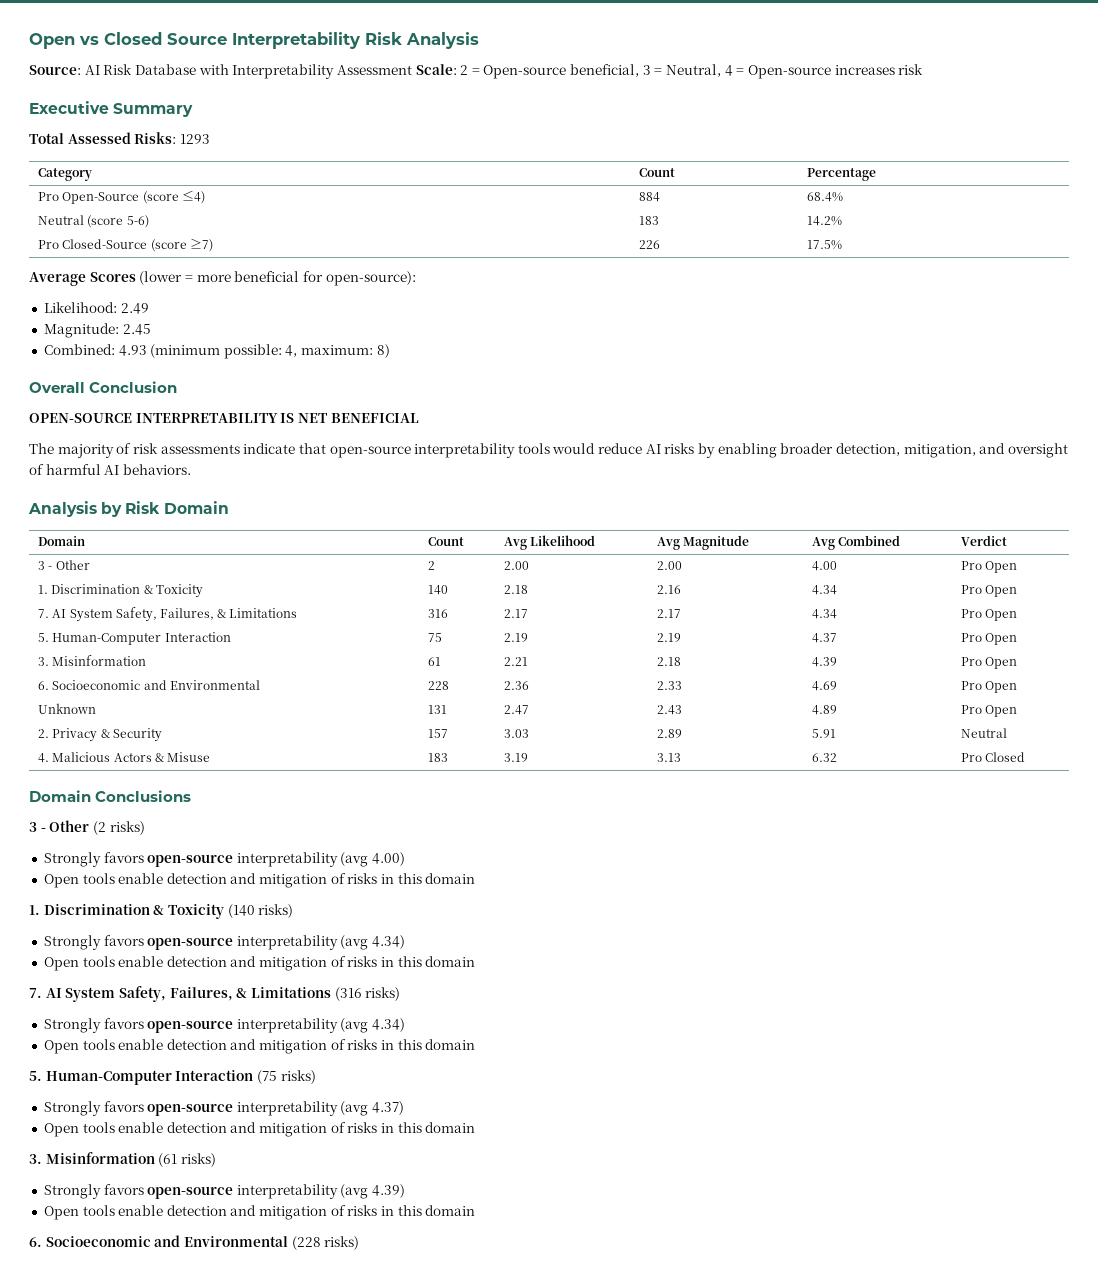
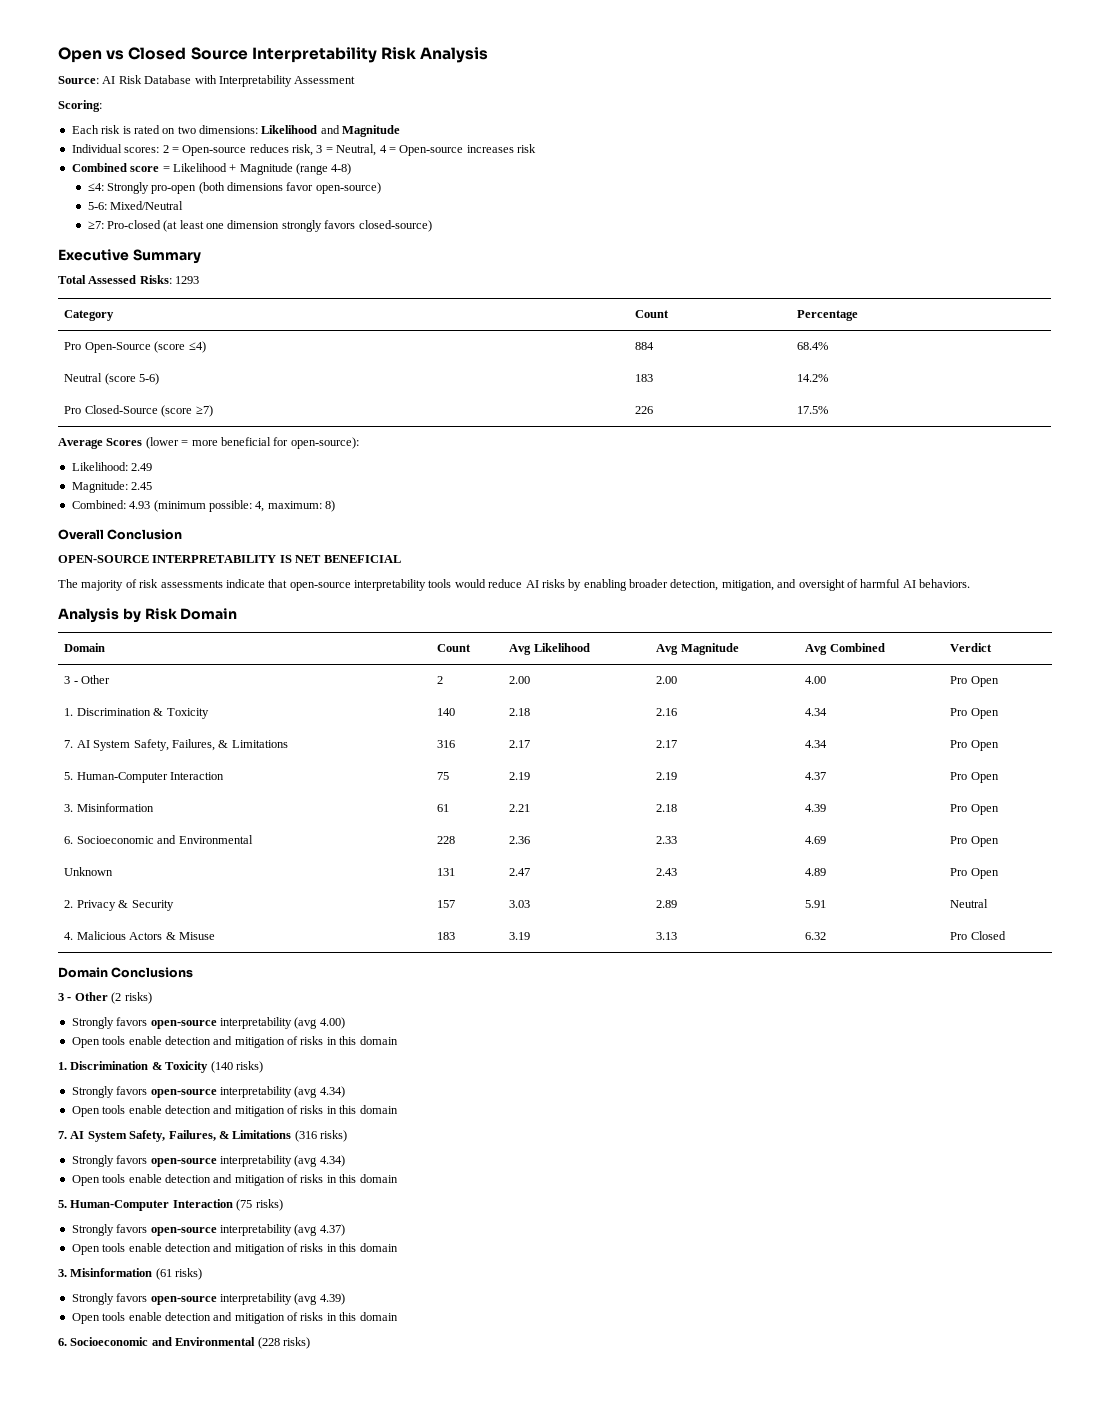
- Source: AI Risk Database with Interpretability Assessment Scale: 2 = Open-source beneficial, 3 = Neutral, 4 = Open-source increases risk
+ Source: AI Risk Database with Interpretability Assessment
+ Scoring:
+ Each risk is rated on two dimensions: Likelihood and Magnitude
+ Individual scores: 2 = Open-source reduces risk, 3 = Neutral, 4 = Open-source increases risk
+ Combined score = Likelihood + Magnitude (range 4-8)
+ ≤4: Strongly pro-open (both dimensions favor open-source)
+ 5-6: Mixed/Neutral
+ ≥7: Pro-closed (at least one dimension strongly favors closed-source)

